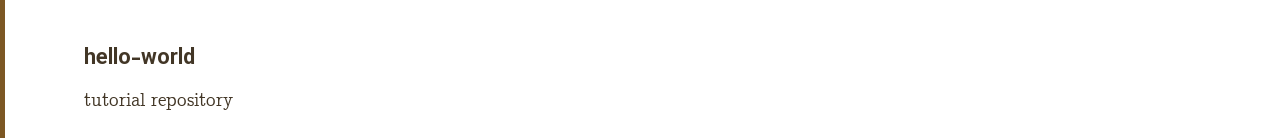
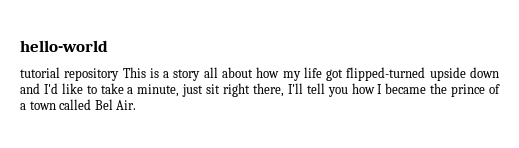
- tutorial repository
+ tutorial repository This is a story all about how my life got flipped-turned upside down and I'd like to take a minute, just sit right there, I'll tell you how I became the prince of a town called Bel Air.

